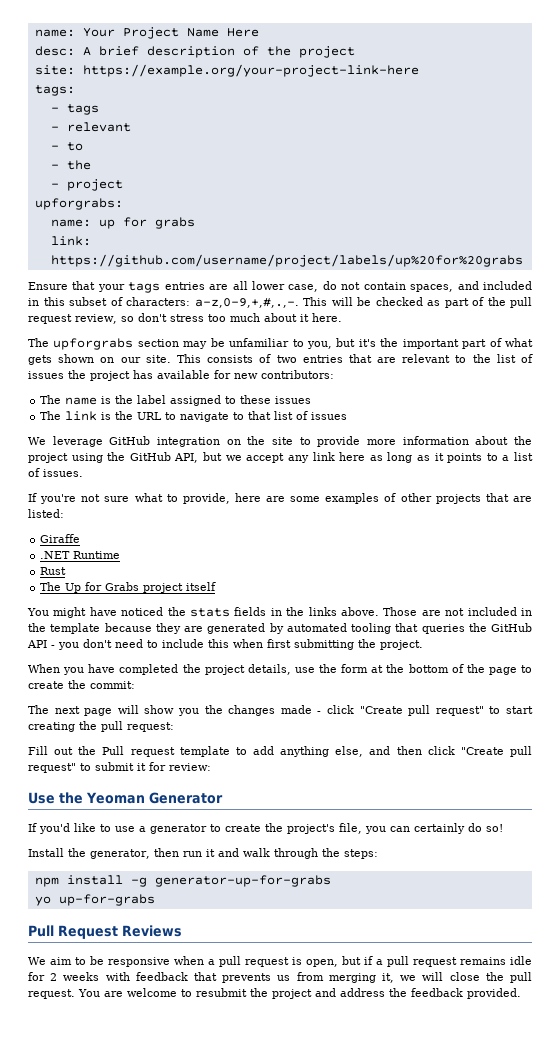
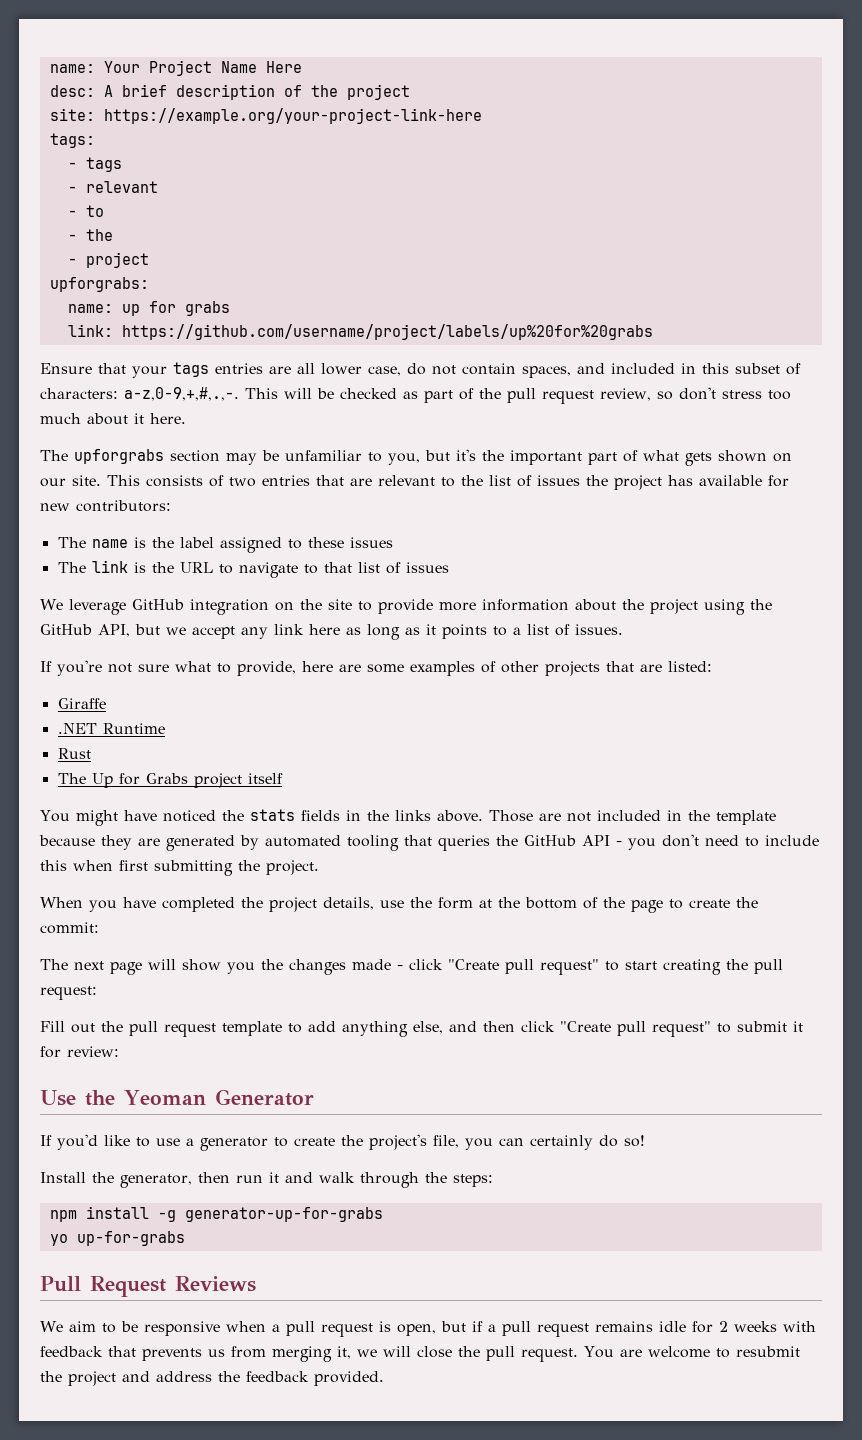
- Fill out the Pull request template to add anything else, and then click "Create pull request" to submit it for review:
+ Fill out the pull request template to add anything else, and then click "Create pull request" to submit it for review:

